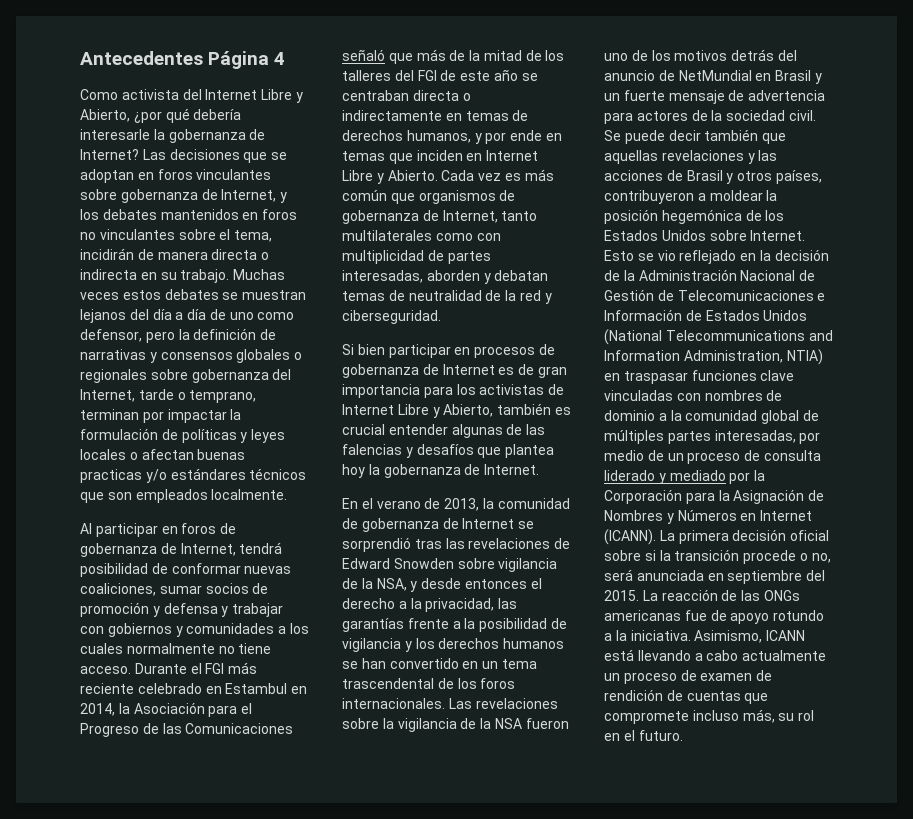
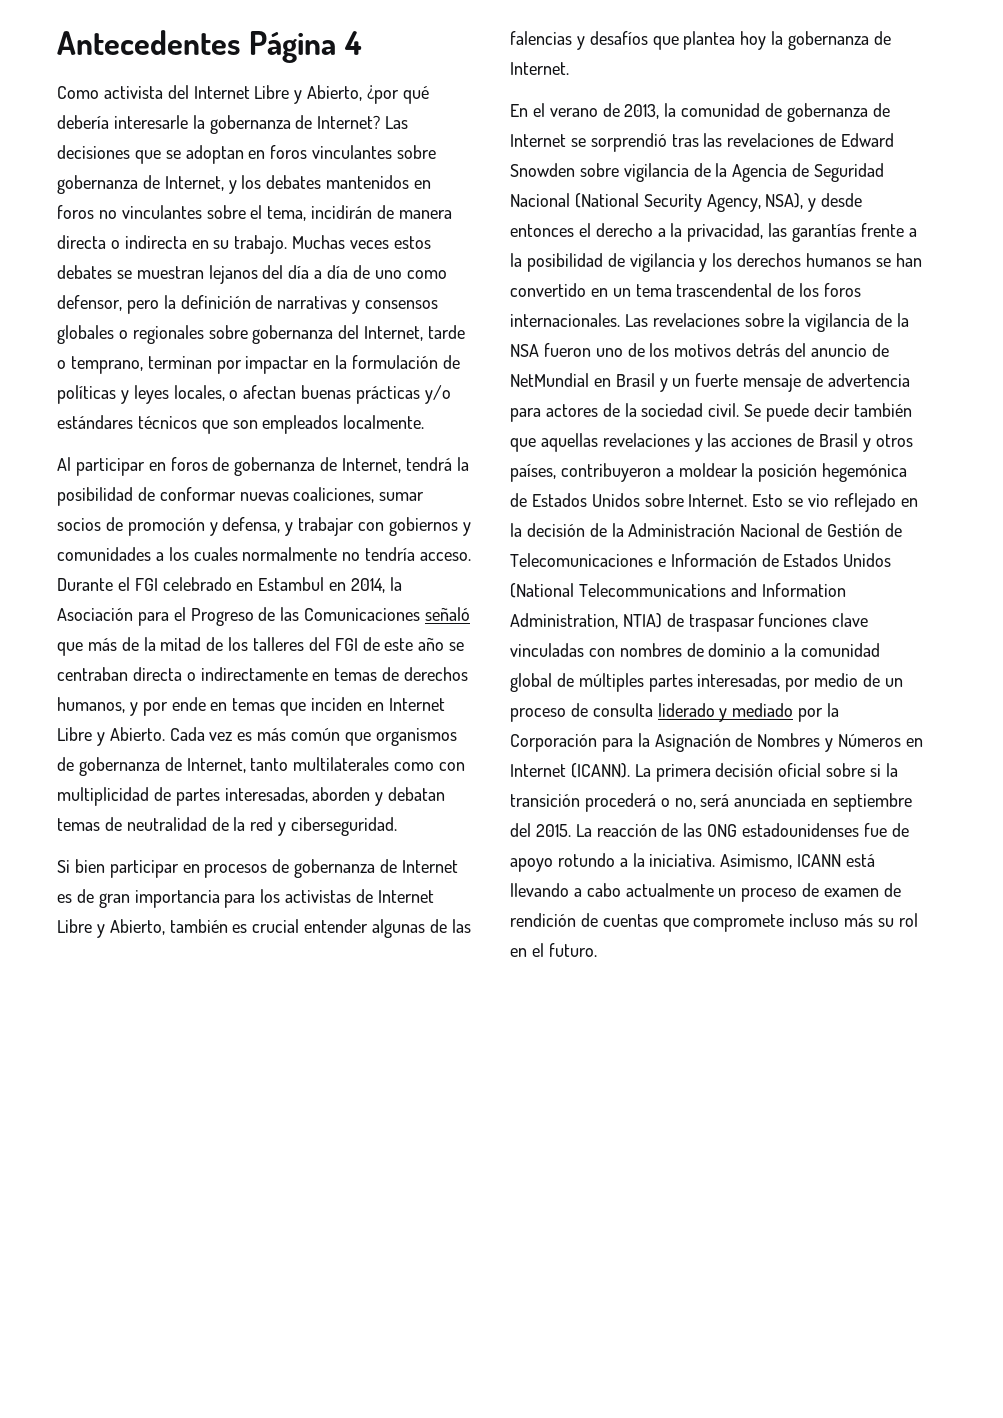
- Muchas veces estos debates se muestran lejanos del día a día de uno como defensor, pero la definición de narrativas y consensos globales o regionales sobre gobernanza del Internet, tarde o temprano, terminan por impactar la formulación de políticas y leyes locales o afectan buenas practicas y/o estándares técnicos que son empleados localmente.
+ Muchas veces estos debates se muestran lejanos del día a día de uno como defensor, pero la definición de narrativas y consensos globales o regionales sobre gobernanza del Internet, tarde o temprano, terminan por impactar en la formulación de políticas y leyes locales, o afectan buenas prácticas y/o estándares técnicos que son empleados localmente.
- Al participar en foros de gobernanza de Internet, tendrá posibilidad de conformar nuevas coaliciones, sumar socios de promoción y defensa y trabajar con gobiernos y comunidades a los cuales normalmente no tiene acceso.
+ Al participar en foros de gobernanza de Internet, tendrá la posibilidad de conformar nuevas coaliciones, sumar socios de promoción y defensa, y trabajar con gobiernos y comunidades a los cuales normalmente no tendría acceso.
- Durante el FGI más reciente celebrado en Estambul en 2014, la Asociación para el Progreso de las Comunicaciones señaló que más de la mitad de los talleres del FGI de este año se centraban directa o indirectamente en temas de derechos humanos, y por ende en temas que inciden en Internet Libre y Abierto.
+ Durante el FGI celebrado en Estambul en 2014, la Asociación para el Progreso de las Comunicaciones señaló que más de la mitad de los talleres del FGI de este año se centraban directa o indirectamente en temas de derechos humanos, y por ende en temas que inciden en Internet Libre y Abierto.
- En el verano de 2013, la comunidad de gobernanza de Internet se sorprendió tras las revelaciones de Edward Snowden sobre vigilancia de la NSA, y desde entonces el derecho a la privacidad, las garantías frente a la posibilidad de vigilancia y los derechos humanos se han convertido en un tema trascendental de los foros internacionales.
+ En el verano de 2013, la comunidad de gobernanza de Internet se sorprendió tras las revelaciones de Edward Snowden sobre vigilancia de la Agencia de Seguridad Nacional (National Security Agency, NSA), y desde entonces el derecho a la privacidad, las garantías frente a la posibilidad de vigilancia y los derechos humanos se han convertido en un tema trascendental de los foros internacionales.
- Se puede decir también que aquellas revelaciones y las acciones de Brasil y otros países, contribuyeron a moldear la posición hegemónica de los Estados Unidos sobre Internet.
+ Se puede decir también que aquellas revelaciones y las acciones de Brasil y otros países, contribuyeron a moldear la posición hegemónica de Estados Unidos sobre Internet.
- Esto se vio reflejado en la decisión de la Administración Nacional de Gestión de Telecomunicaciones e Información de Estados Unidos (National Telecommunications and Information Administration, NTIA) en traspasar funciones clave vinculadas con nombres de dominio a la comunidad global de múltiples partes interesadas, por medio de un proceso de consulta liderado y mediado por la Corporación para la Asignación de Nombres y Números en Internet (ICANN).
+ Esto se vio reflejado en la decisión de la Administración Nacional de Gestión de Telecomunicaciones e Información de Estados Unidos (National Telecommunications and Information Administration, NTIA) de traspasar funciones clave vinculadas con nombres de dominio a la comunidad global de múltiples partes interesadas, por medio de un proceso de consulta liderado y mediado por la Corporación para la Asignación de Nombres y Números en Internet (ICANN).
- La primera decisión oficial sobre si la transición procede o no, será anunciada en septiembre del 2015.
+ La primera decisión oficial sobre si la transición procederá o no, será anunciada en septiembre del 2015.
- La reacción de las ONGs americanas fue de apoyo rotundo a la iniciativa.
+ La reacción de las ONG estadounidenses fue de apoyo rotundo a la iniciativa.
- Asimismo, ICANN está llevando a cabo actualmente un proceso de examen de rendición de cuentas que compromete incluso más, su rol en el futuro.
+ Asimismo, ICANN está llevando a cabo actualmente un proceso de examen de rendición de cuentas que compromete incluso más su rol en el futuro.

